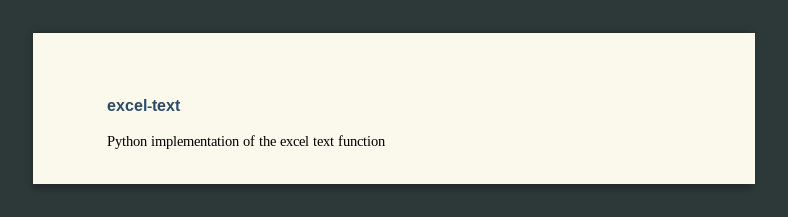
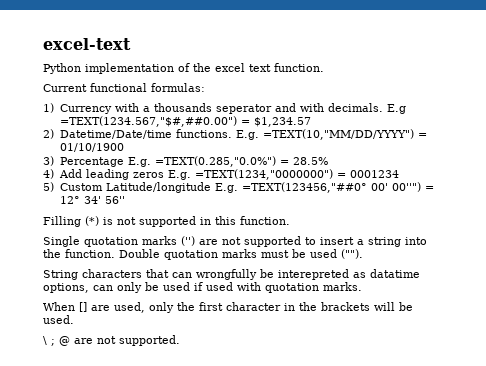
- Python implementation of the excel text function
+ Python implementation of the excel text function.
+ Current functional formulas:
+ 1) Currency with a thousands seperator and with decimals. E.g =TEXT(1234.567,"$#,##0.00") = $1,234.57
+ 2) Datetime/Date/time functions. E.g. =TEXT(10,"MM/DD/YYYY") = 01/10/1900
+ 3) Percentage E.g. =TEXT(0.285,"0.0%") = 28.5%
+ 4) Add leading zeros E.g. =TEXT(1234,"0000000") = 0001234
+ 5) Custom Latitude/longitude E.g. =TEXT(123456,"##0° 00' 00''") = 12° 34' 56''
+ Filling (*) is not supported in this function.
+ Single quotation marks ('') are not supported to insert a string into the function. Double quotation marks must be used ("").
+ String characters that can wrongfully be interepreted as datatime options, can only be used if used with quotation marks.
+ When [] are used, only the first character in the brackets will be used.
+ \ ; @ are not supported.

